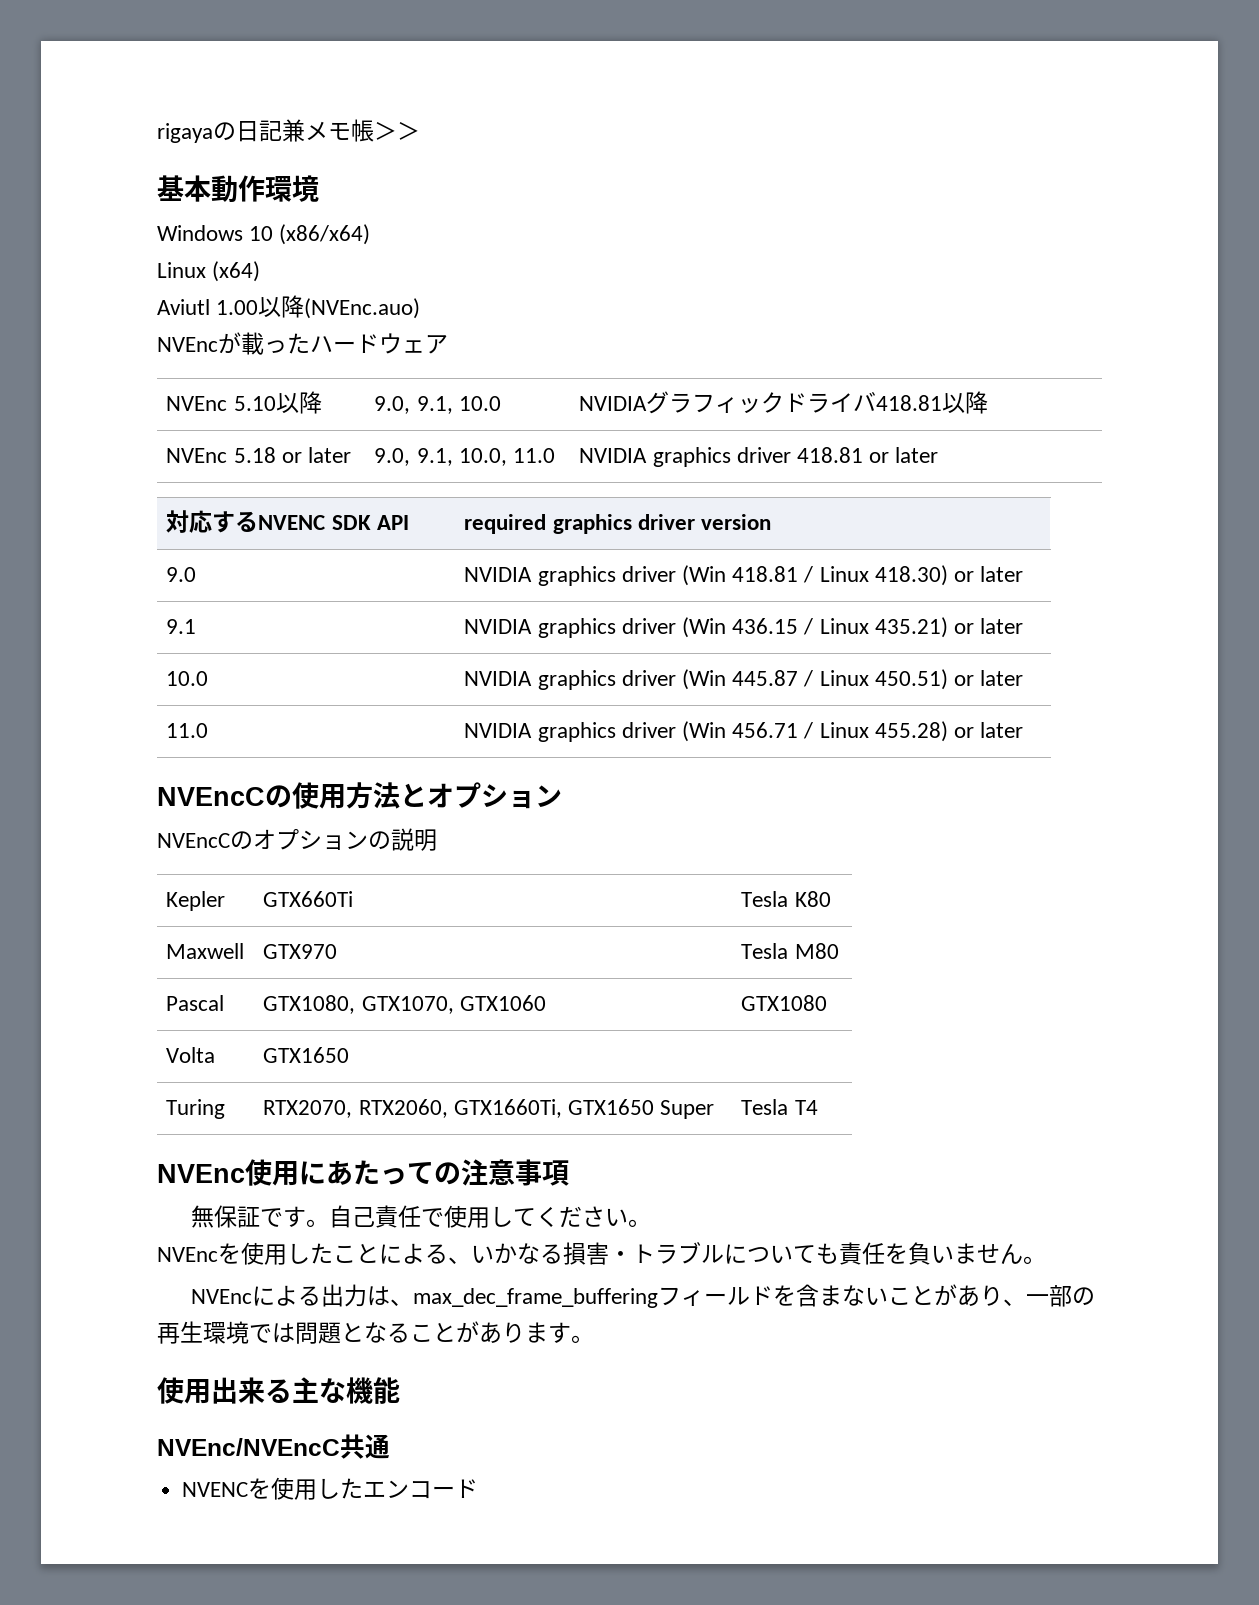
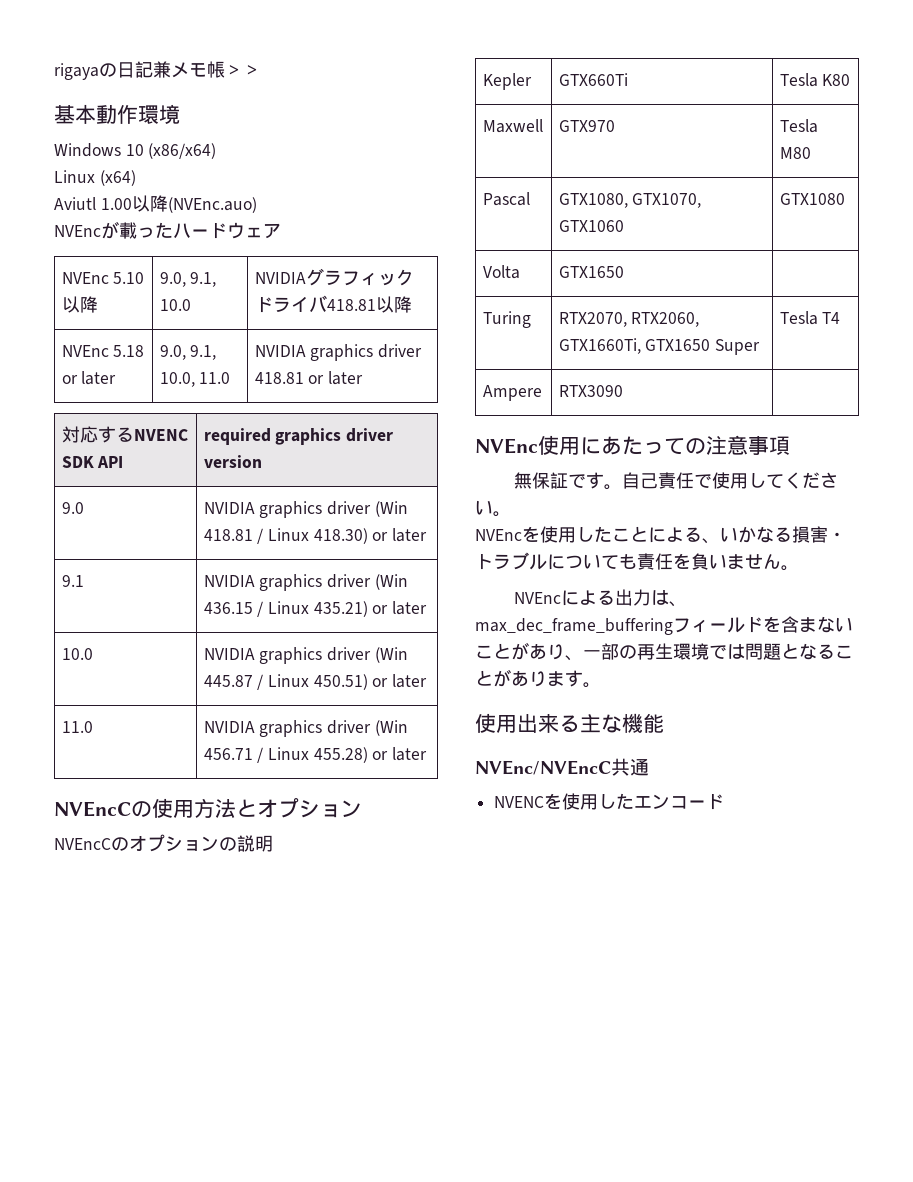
+ Ampere | RTX3090 |

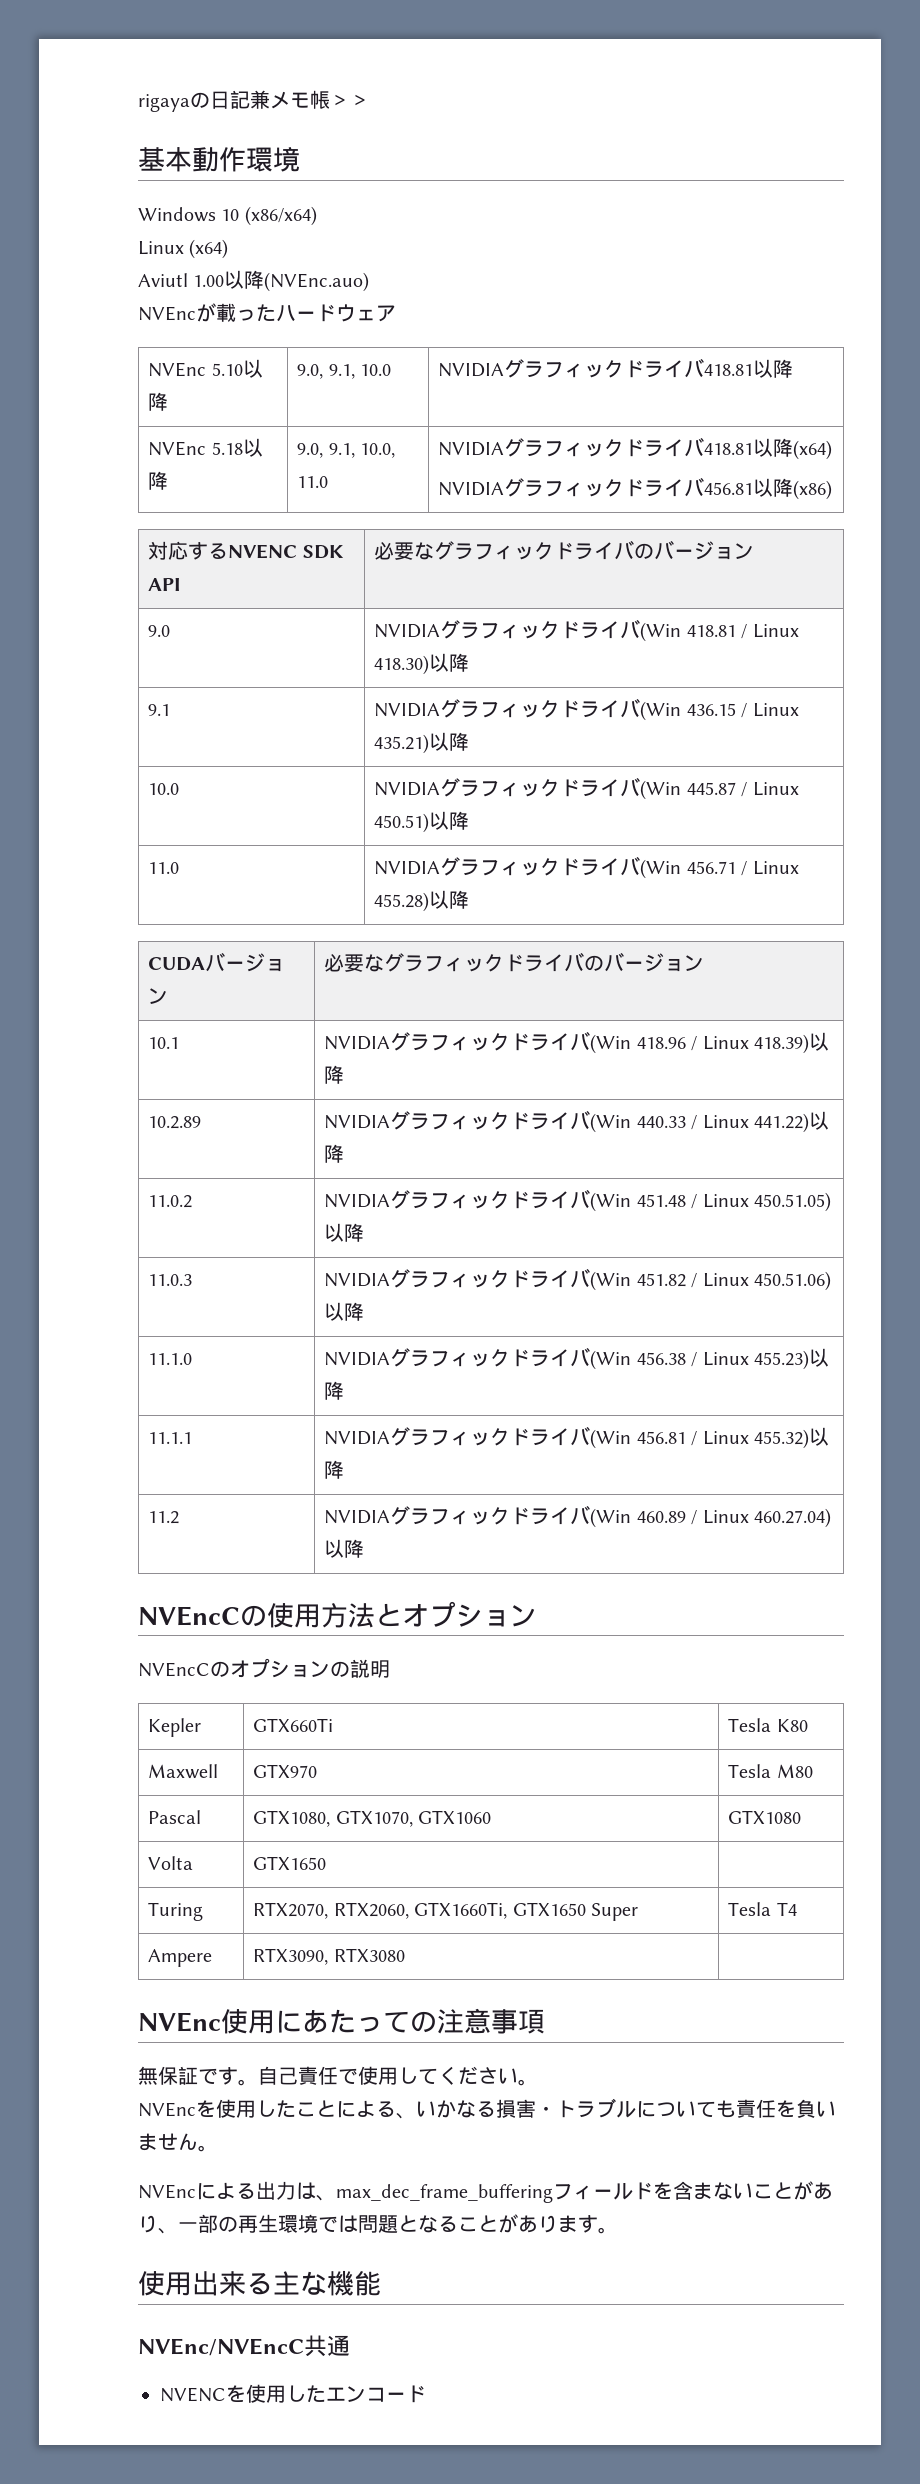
- NVEnc 5.18 or later | 9.0, 9.1, 10.0, 11.0 | NVIDIA graphics driver 418.81 or later
+ NVEnc 5.18以降 | 9.0, 9.1, 10.0, 11.0 | NVIDIAグラフィックドライバ418.81以降(x64)
+ NVIDIAグラフィックドライバ456.81以降(x86)
- 対応するNVENC SDK API | required graphics driver version
- 9.0 | NVIDIA graphics driver (Win 418.81 / Linux 418.30) or later
+ 対応するNVENC SDK API | 必要なグラフィックドライバのバージョン
+ 9.0 | NVIDIAグラフィックドライバ(Win 418.81 / Linux 418.30)以降
- 9.1 | NVIDIA graphics driver (Win 436.15 / Linux 435.21) or later
- 10.0 | NVIDIA graphics driver (Win 445.87 / Linux 450.51) or later
- 11.0 | NVIDIA graphics driver (Win 456.71 / Linux 455.28) or later
+ 9.1 | NVIDIAグラフィックドライバ(Win 436.15 / Linux 435.21)以降
+ 10.0 | NVIDIAグラフィックドライバ(Win 445.87 / Linux 450.51)以降
+ 11.0 | NVIDIAグラフィックドライバ(Win 456.71 / Linux 455.28)以降
+ CUDAバージョン | 必要なグラフィックドライバのバージョン
+ 10.1 | NVIDIAグラフィックドライバ(Win 418.96 / Linux 418.39)以降
+ 10.2.89 | NVIDIAグラフィックドライバ(Win 440.33 / Linux 441.22)以降
+ 11.0.2 | NVIDIAグラフィックドライバ(Win 451.48 / Linux 450.51.05)以降
+ 11.0.3 | NVIDIAグラフィックドライバ(Win 451.82 / Linux 450.51.06)以降
+ 11.1.0 | NVIDIAグラフィックドライバ(Win 456.38 / Linux 455.23)以降
+ 11.1.1 | NVIDIAグラフィックドライバ(Win 456.81 / Linux 455.32)以降
+ 11.2 | NVIDIAグラフィックドライバ(Win 460.89 / Linux 460.27.04)以降
- Ampere | RTX3090 |
+ Ampere | RTX3090, RTX3080 |

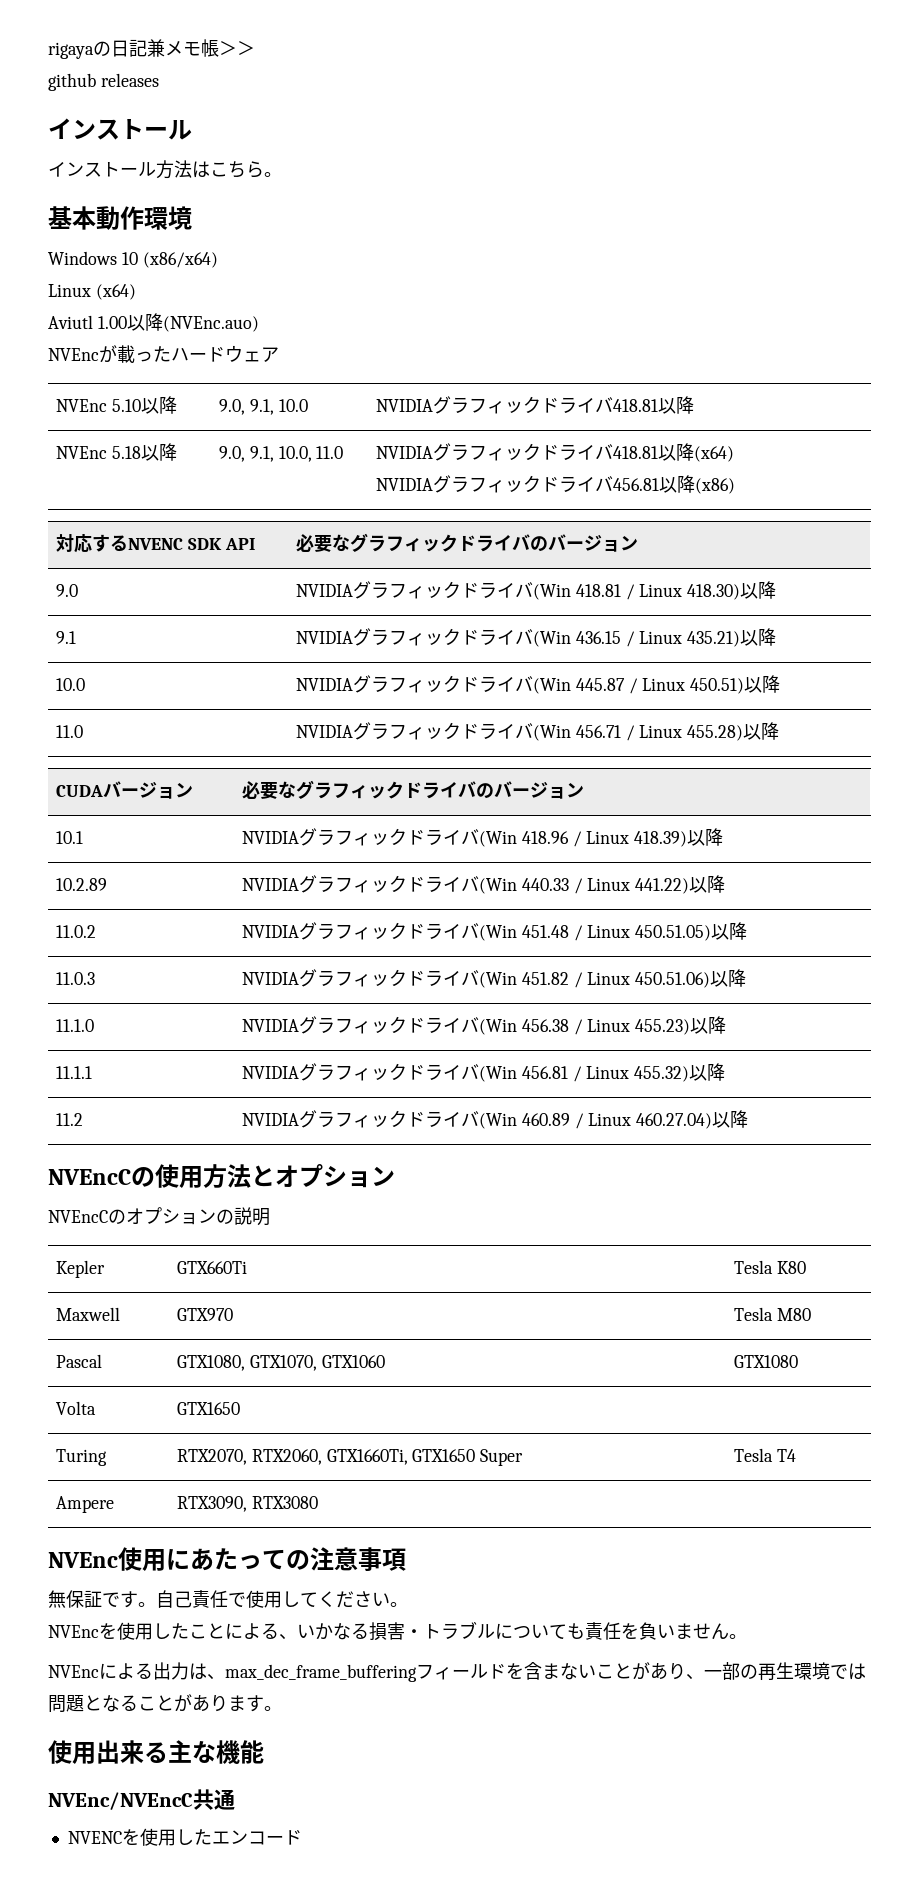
+ github releases
+ インストール
+ インストール方法はこちら。

